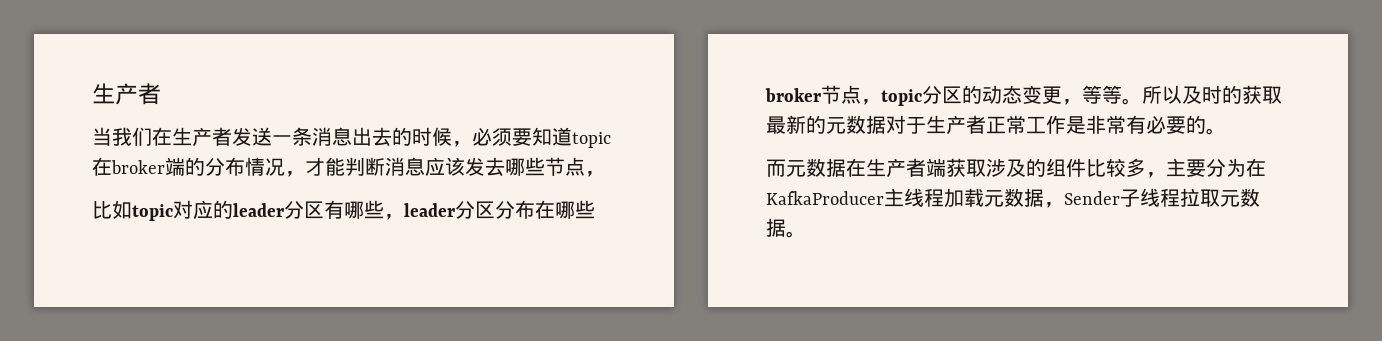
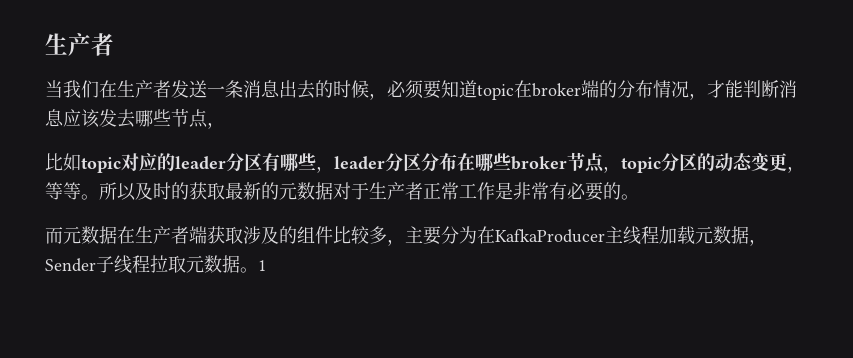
+ 1

